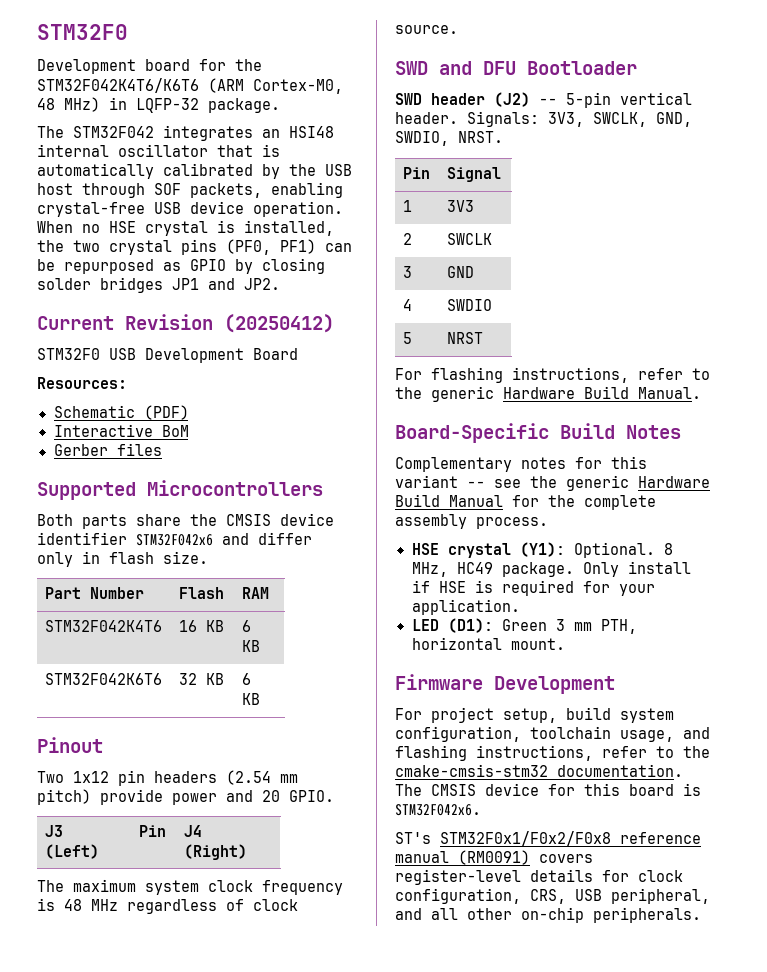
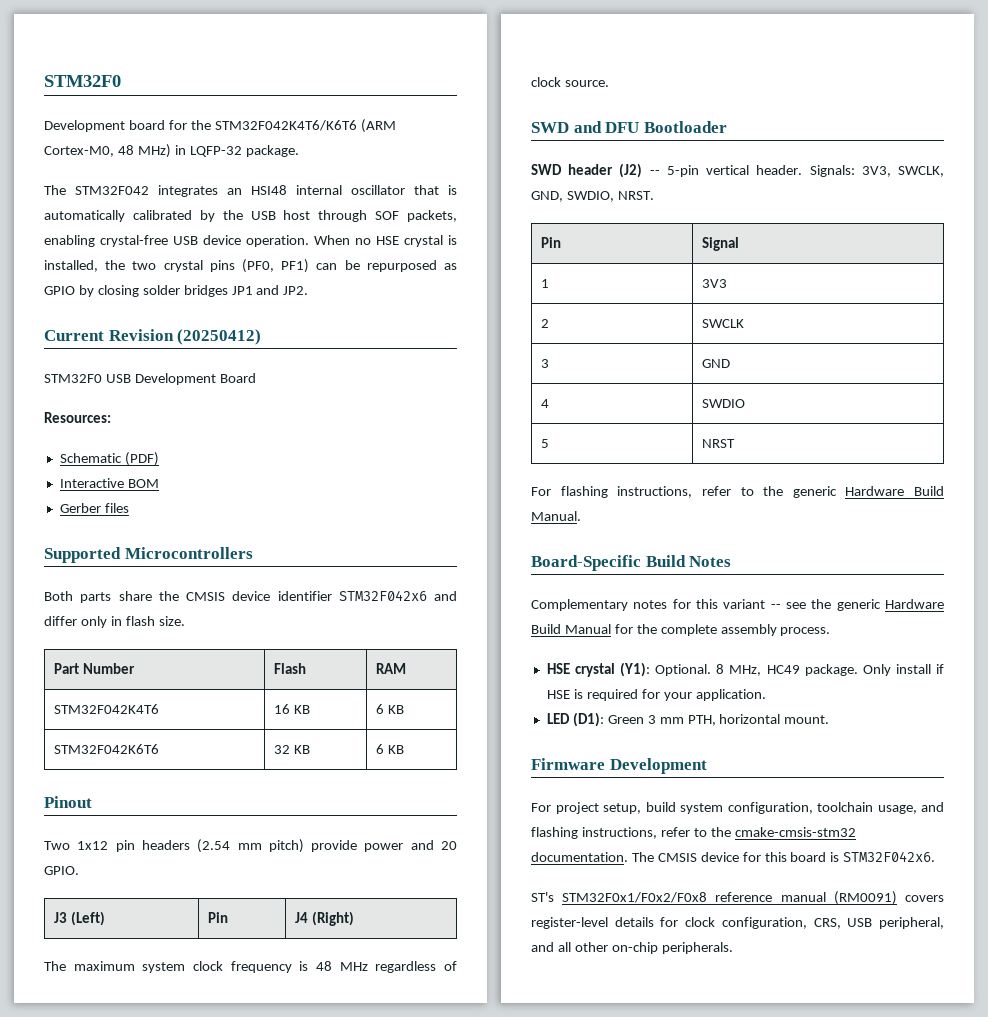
- Interactive BoM
+ Interactive BOM

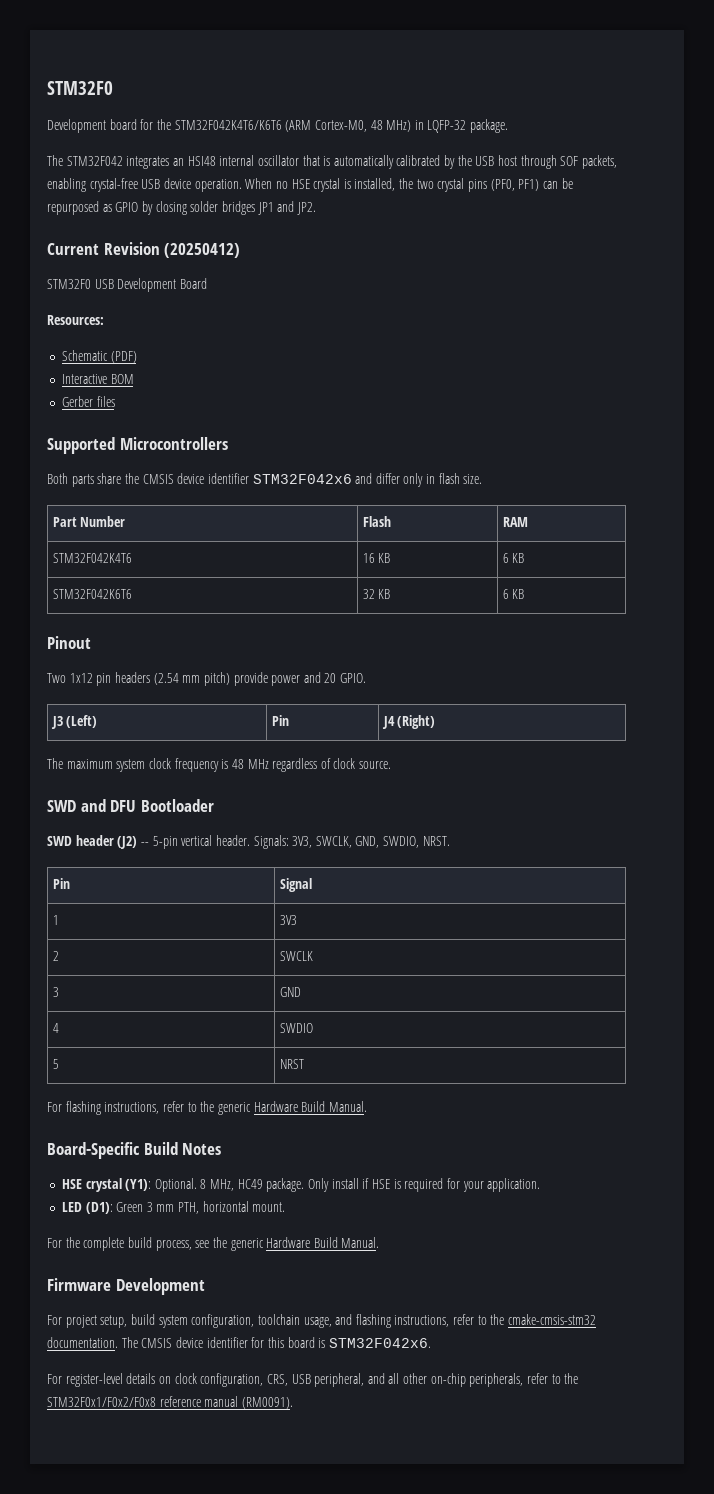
- Complementary notes for this variant -- see the generic Hardware Build Manual for the complete assembly process.
+ For the complete build process, see the generic Hardware Build Manual.
- The CMSIS device for this board is STM32F042x6.
+ The CMSIS device identifier for this board is STM32F042x6.
- ST's STM32F0x1/F0x2/F0x8 reference manual (RM0091) covers register-level details for clock configuration, CRS, USB peripheral, and all other on-chip peripherals.
+ For register-level details on clock configuration, CRS, USB peripheral, and all other on-chip peripherals, refer to the STM32F0x1/F0x2/F0x8 reference manual (RM0091).

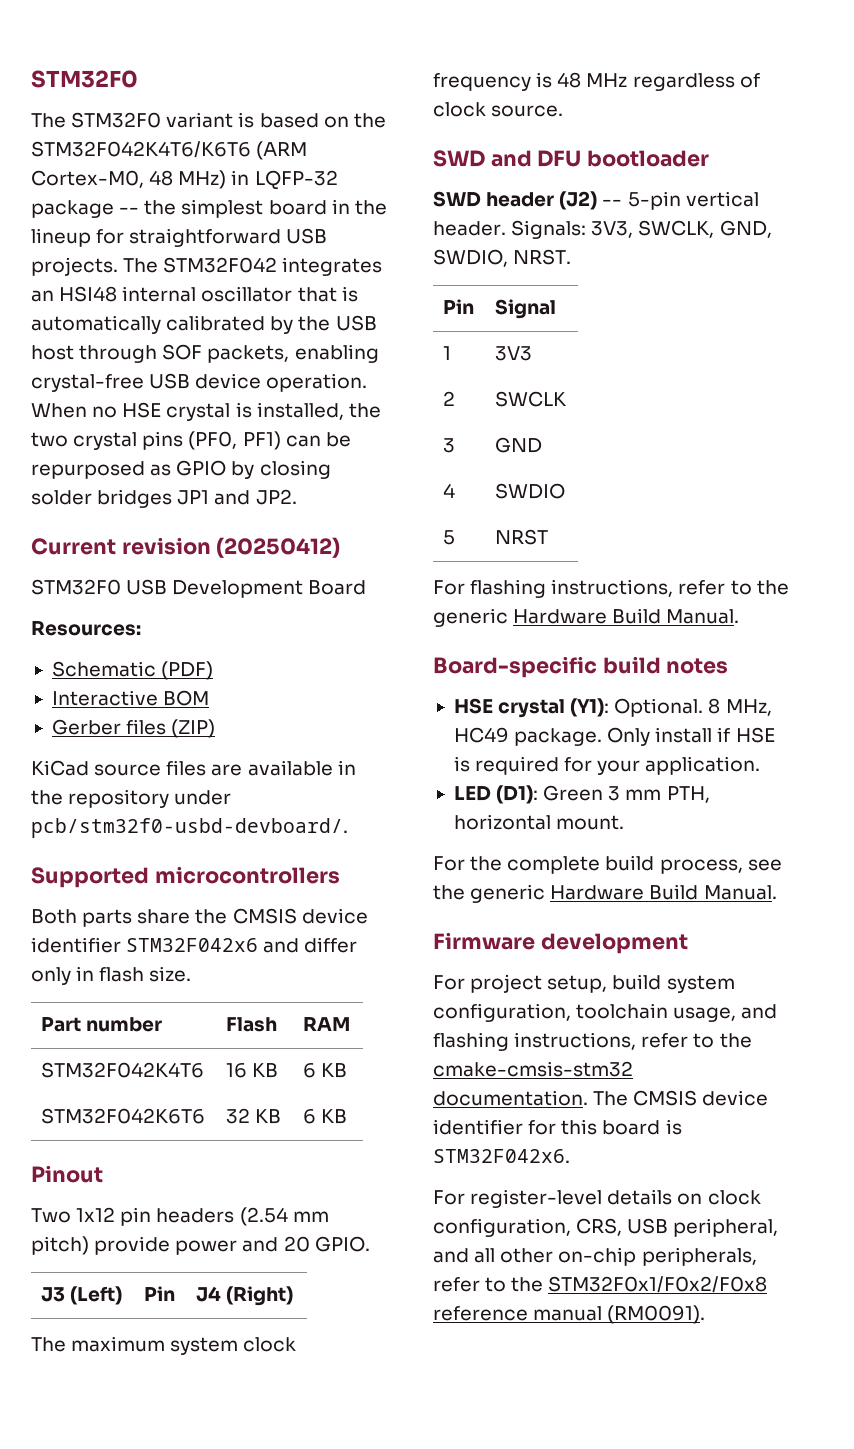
- Development board for the STM32F042K4T6/K6T6 (ARM Cortex-M0, 48 MHz) in LQFP-32 package.
- The STM32F042 integrates an HSI48 internal oscillator that is automatically calibrated by the USB host through SOF packets, enabling crystal-free USB device operation.
+ The STM32F0 variant is based on the STM32F042K4T6/K6T6 (ARM Cortex-M0, 48 MHz) in LQFP-32 package -- the simplest board in the lineup for straightforward USB projects. The STM32F042 integrates an HSI48 internal oscillator that is automatically calibrated by the USB host through SOF packets, enabling crystal-free USB device operation.
- Current Revision (20250412)
+ Current revision (20250412)
- Gerber files
+ Gerber files (ZIP)
+ KiCad source files are available in the repository under pcb/stm32f0-usbd-devboard/.
- Supported Microcontrollers
+ Supported microcontrollers
- Part Number | Flash | RAM
+ Part number | Flash | RAM
- SWD and DFU Bootloader
+ SWD and DFU bootloader
- Board-Specific Build Notes
+ Board-specific build notes
- Firmware Development
+ Firmware development

